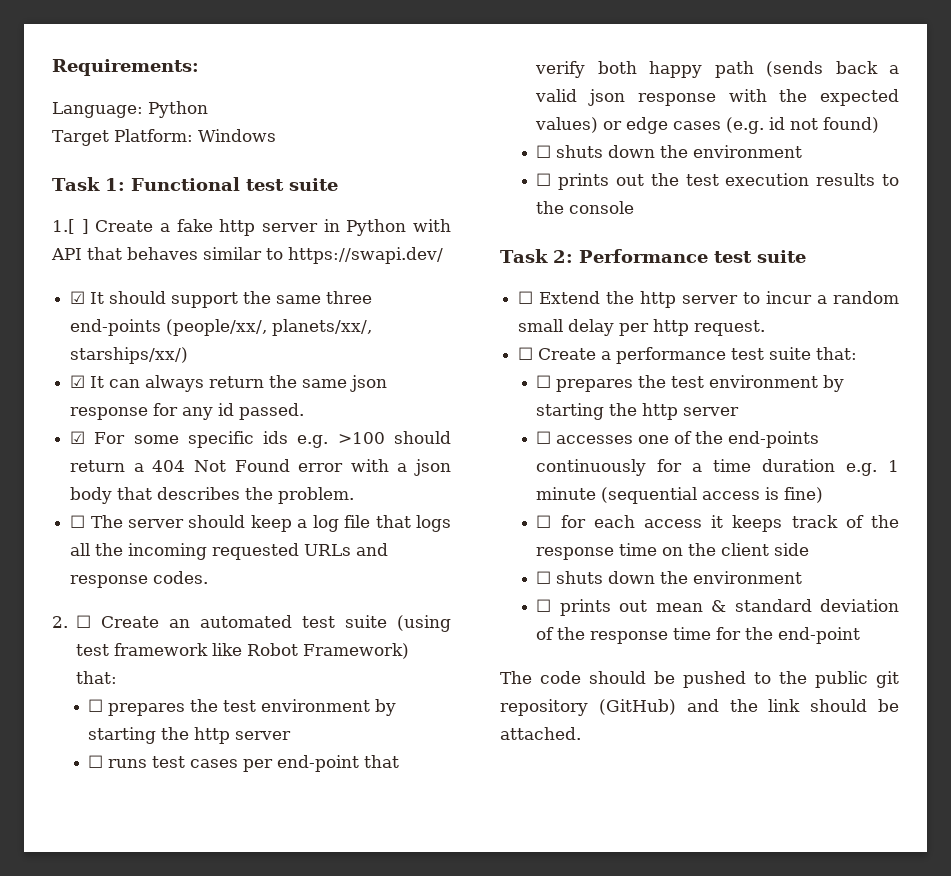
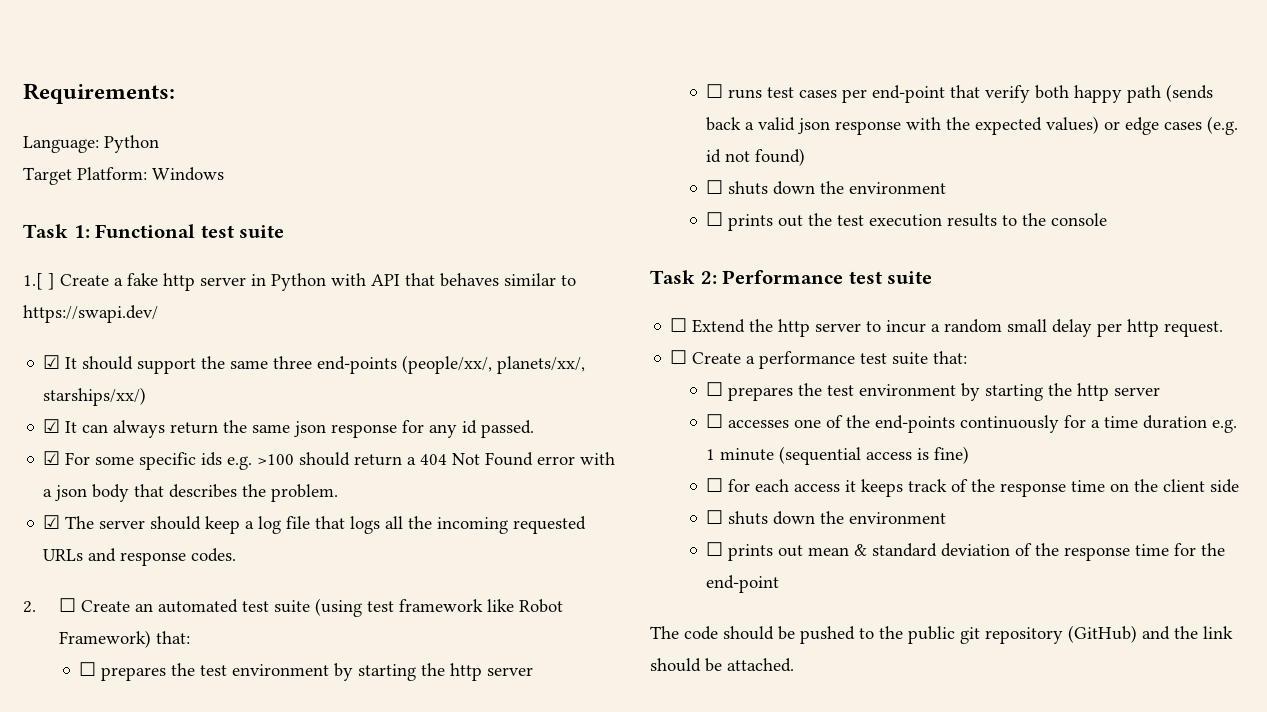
- ☐ The server should keep a log file that logs all the incoming requested URLs and response codes.
+ ☑ The server should keep a log file that logs all the incoming requested URLs and response codes.

